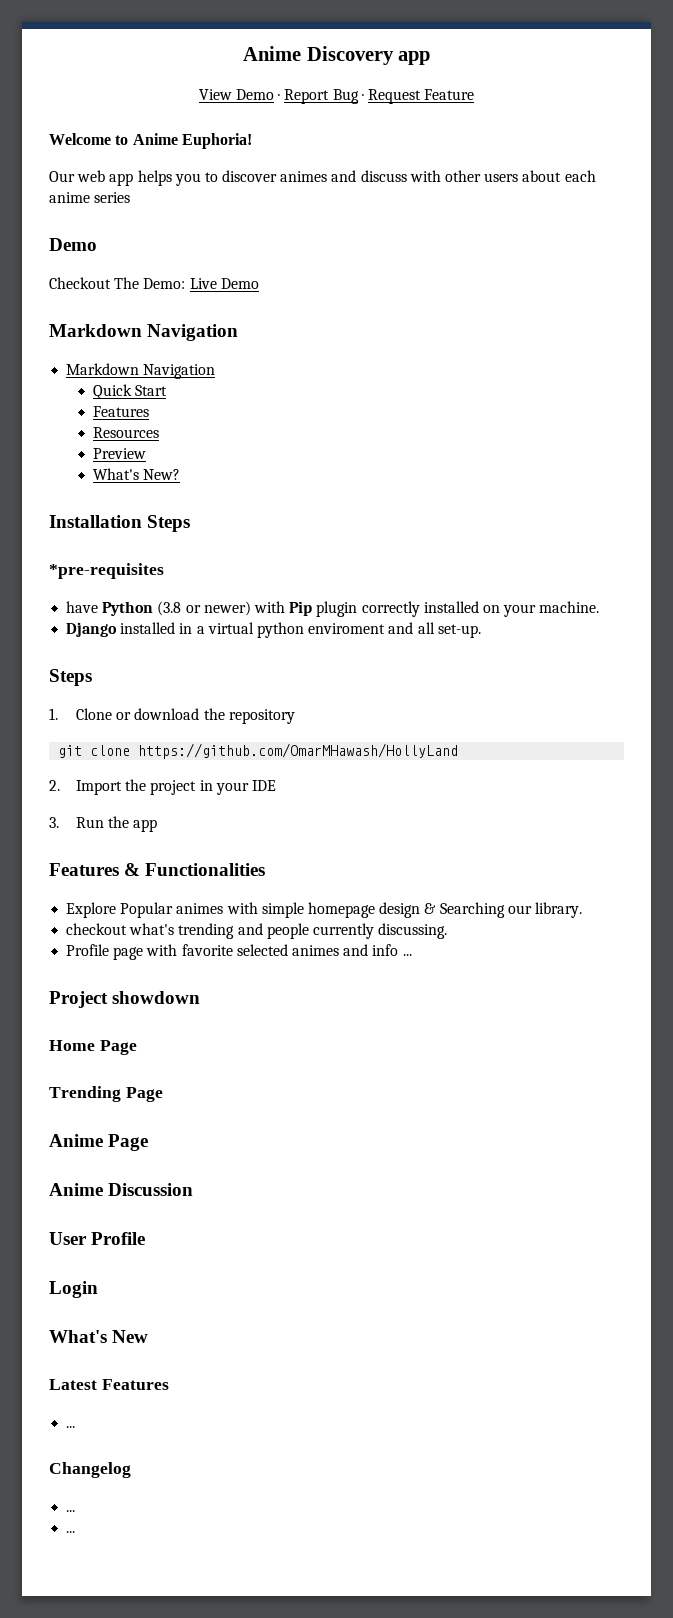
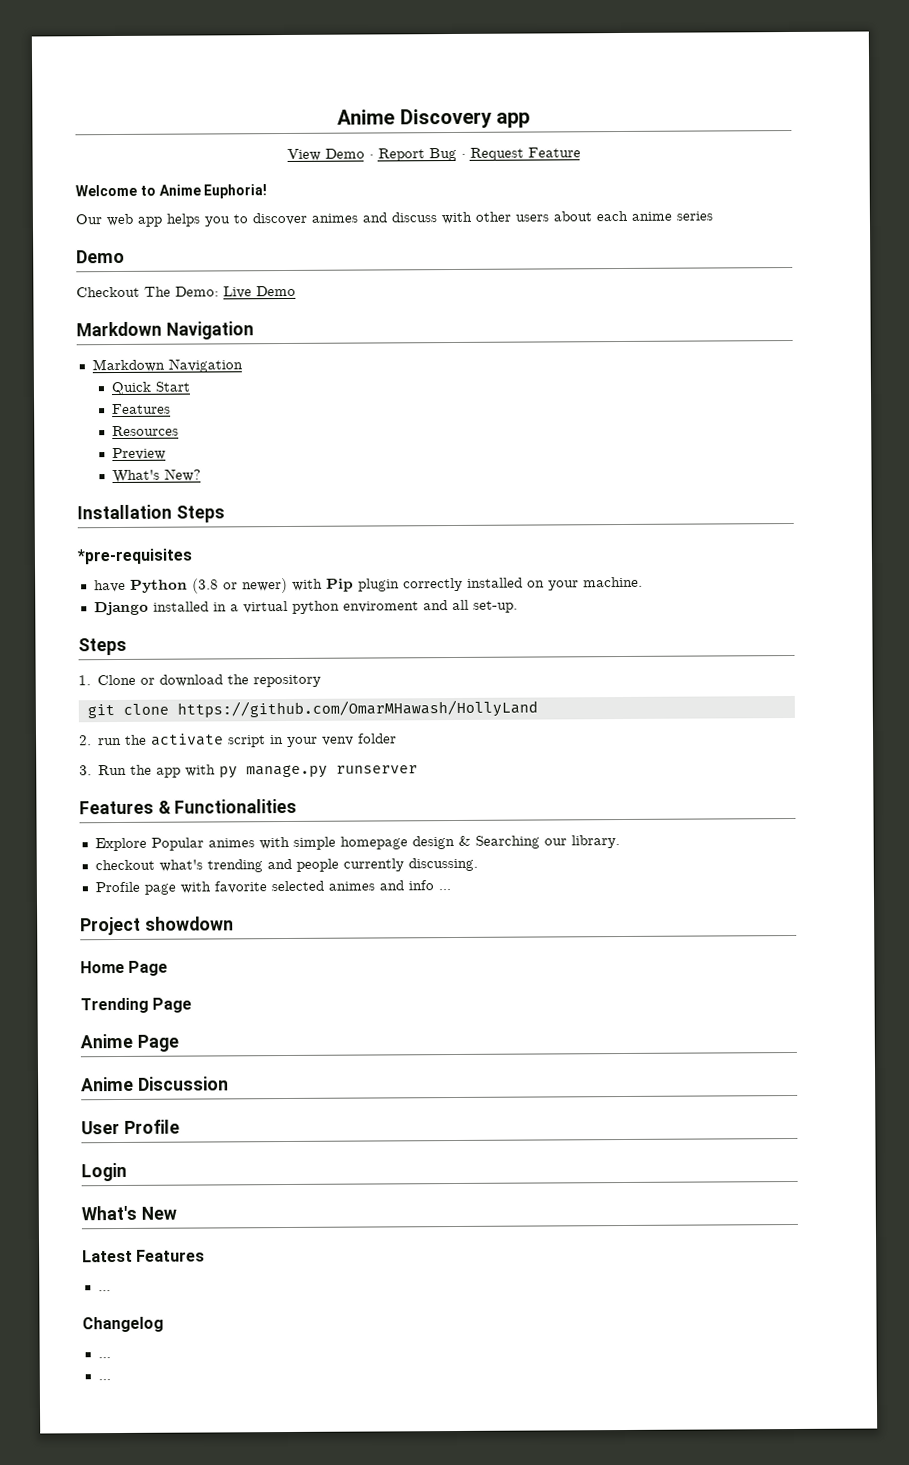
- 2. Import the project in your IDE
+ 2. run the activate script in your venv folder
- 3. Run the app
+ 3. Run the app with py manage.py runserver

